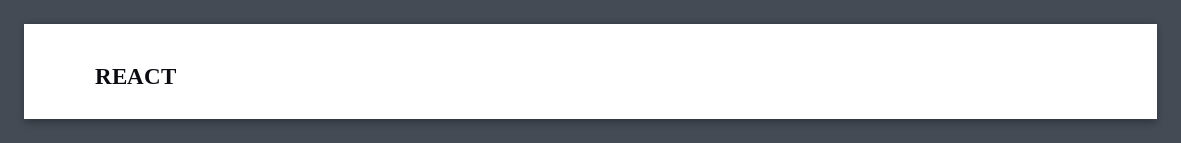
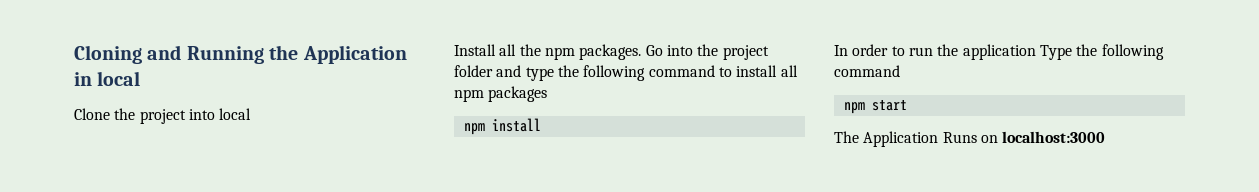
- REACT
+ Cloning and Running the Application in local
+ Clone the project into local
+ Install all the npm packages. Go into the project folder and type the following command to install all npm packages
+ npm install
+ In order to run the application Type the following command
+ npm start
+ The Application Runs on localhost:3000

